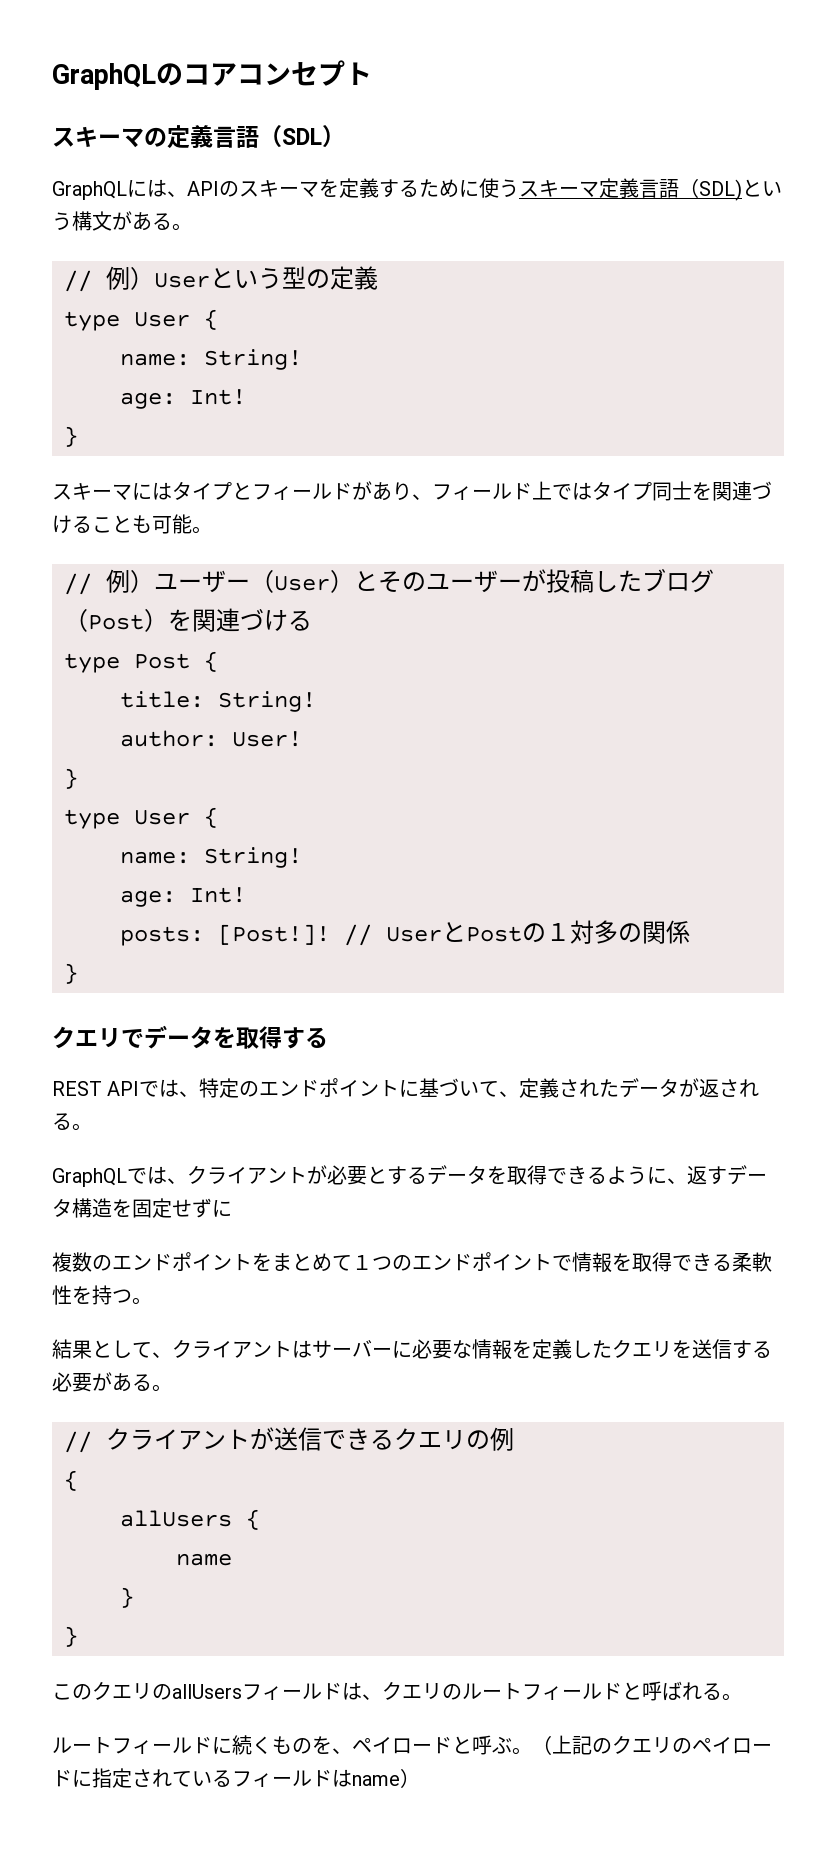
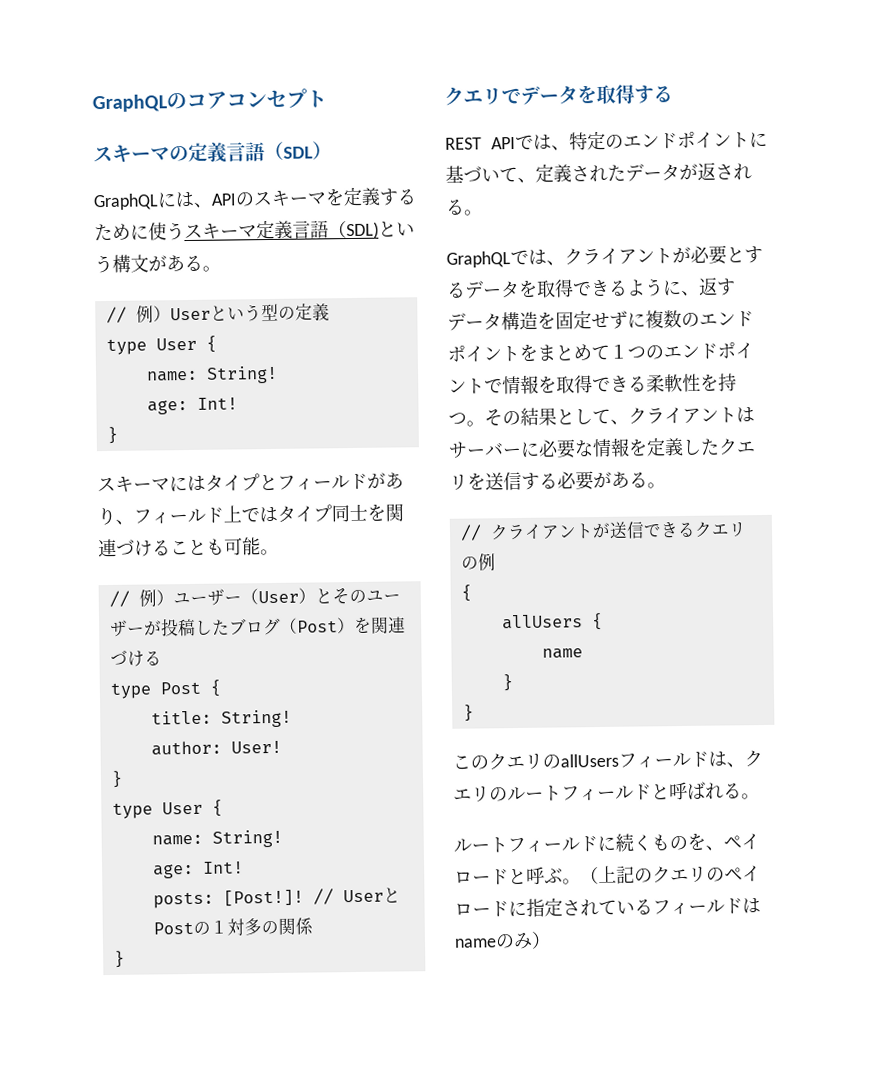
- GraphQLでは、クライアントが必要とするデータを取得できるように、返すデータ構造を固定せずに
- 複数のエンドポイントをまとめて１つのエンドポイントで情報を取得できる柔軟性を持つ。
- 結果として、クライアントはサーバーに必要な情報を定義したクエリを送信する必要がある。
+ GraphQLでは、クライアントが必要とするデータを取得できるように、返すデータ構造を固定せずに複数のエンドポイントをまとめて１つのエンドポイントで情報を取得できる柔軟性を持つ。その結果として、クライアントはサーバーに必要な情報を定義したクエリを送信する必要がある。
- （上記のクエリのペイロードに指定されているフィールドはname）
+ （上記のクエリのペイロードに指定されているフィールドはnameのみ）

